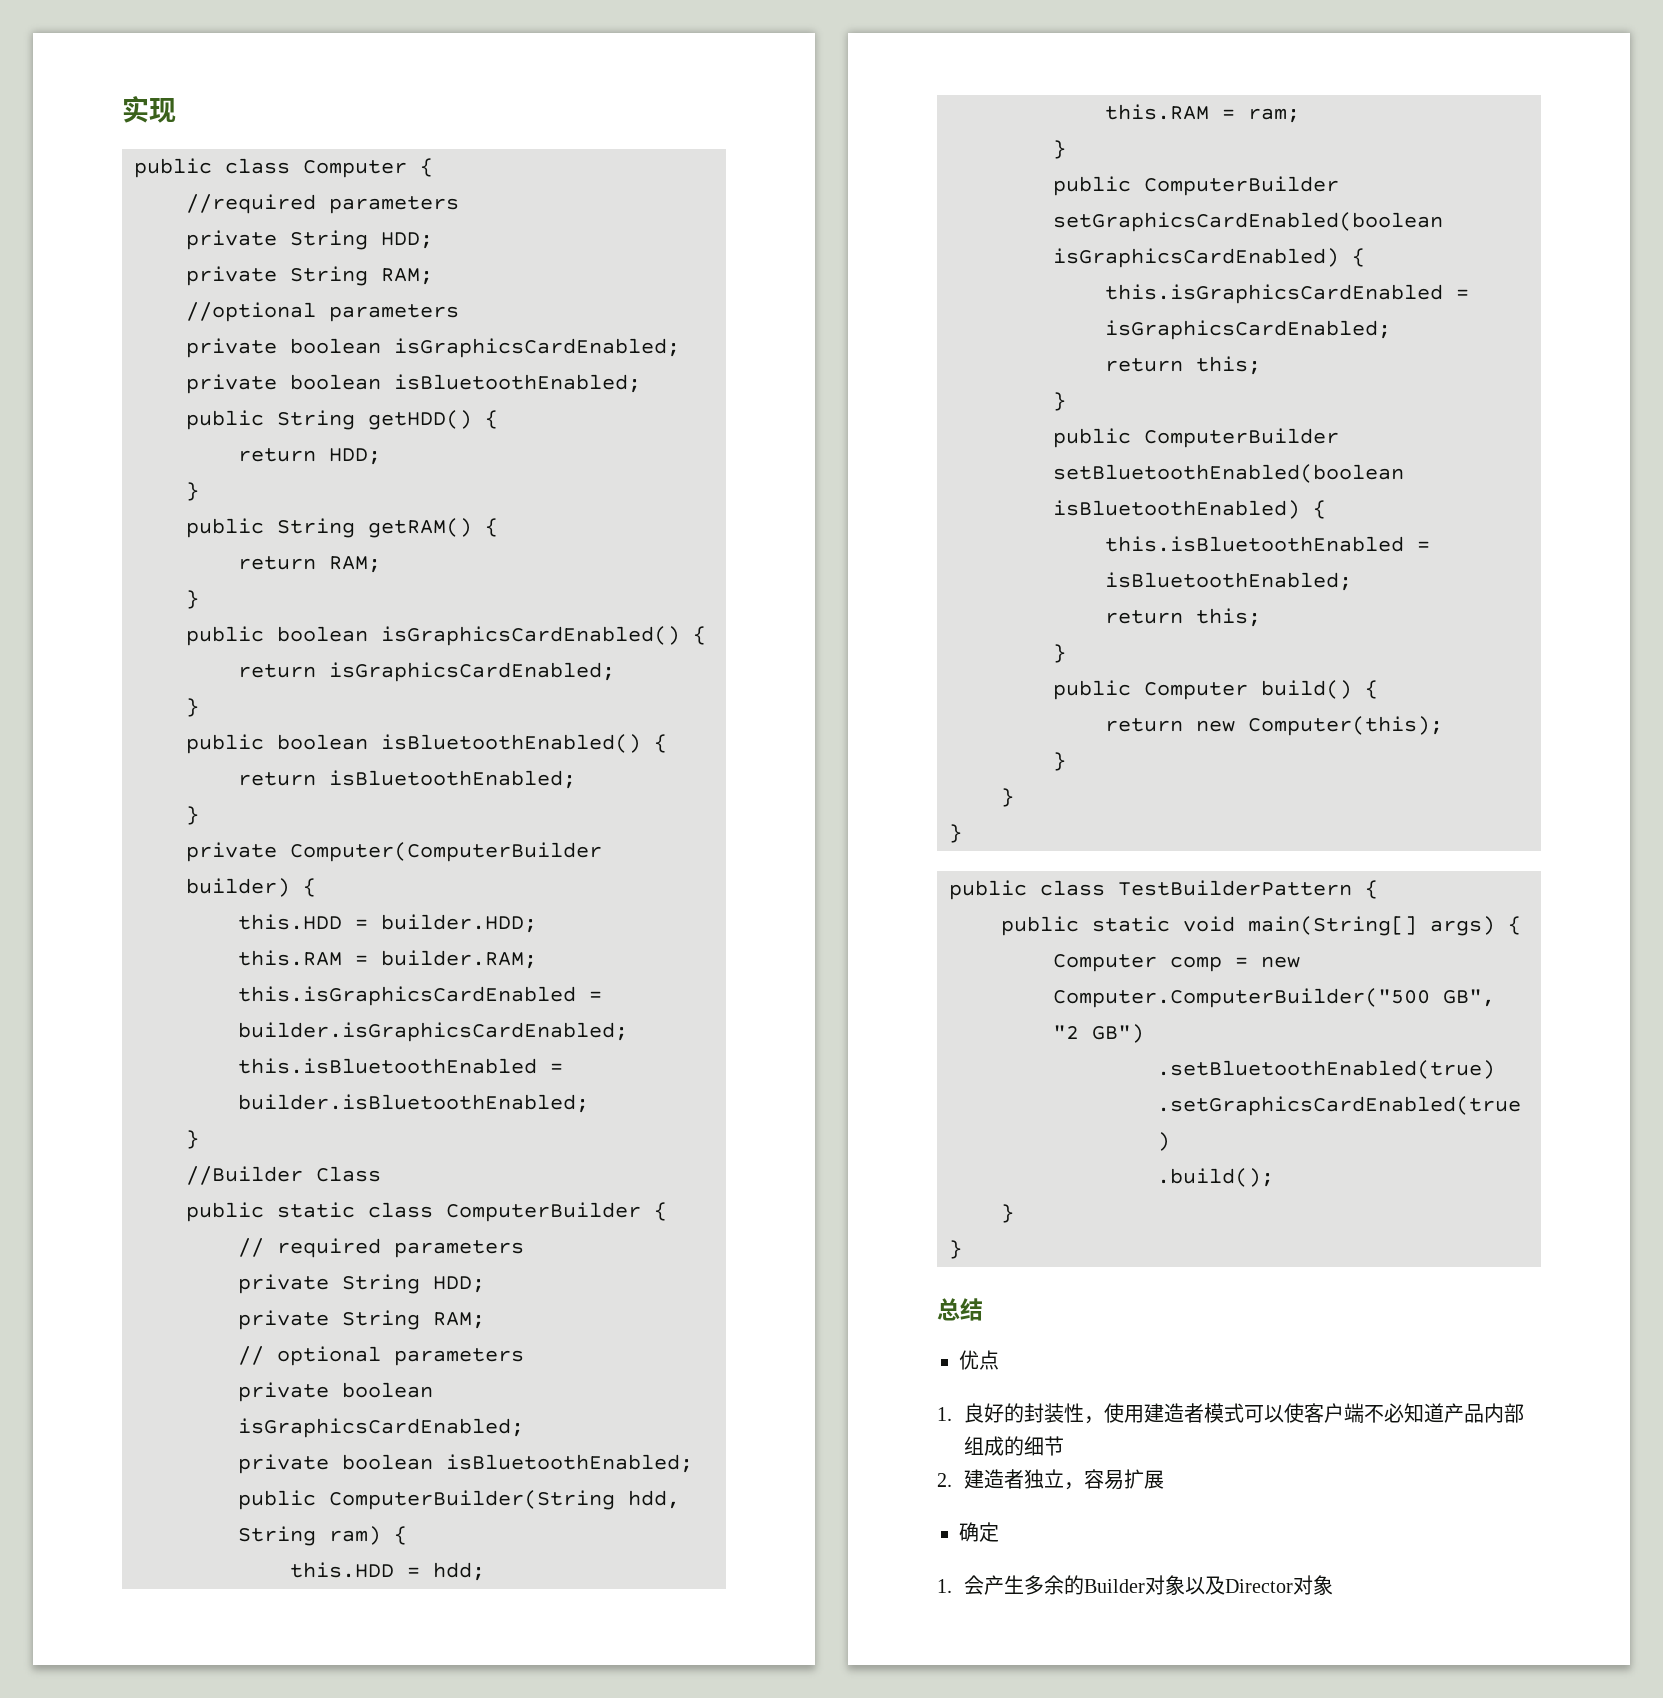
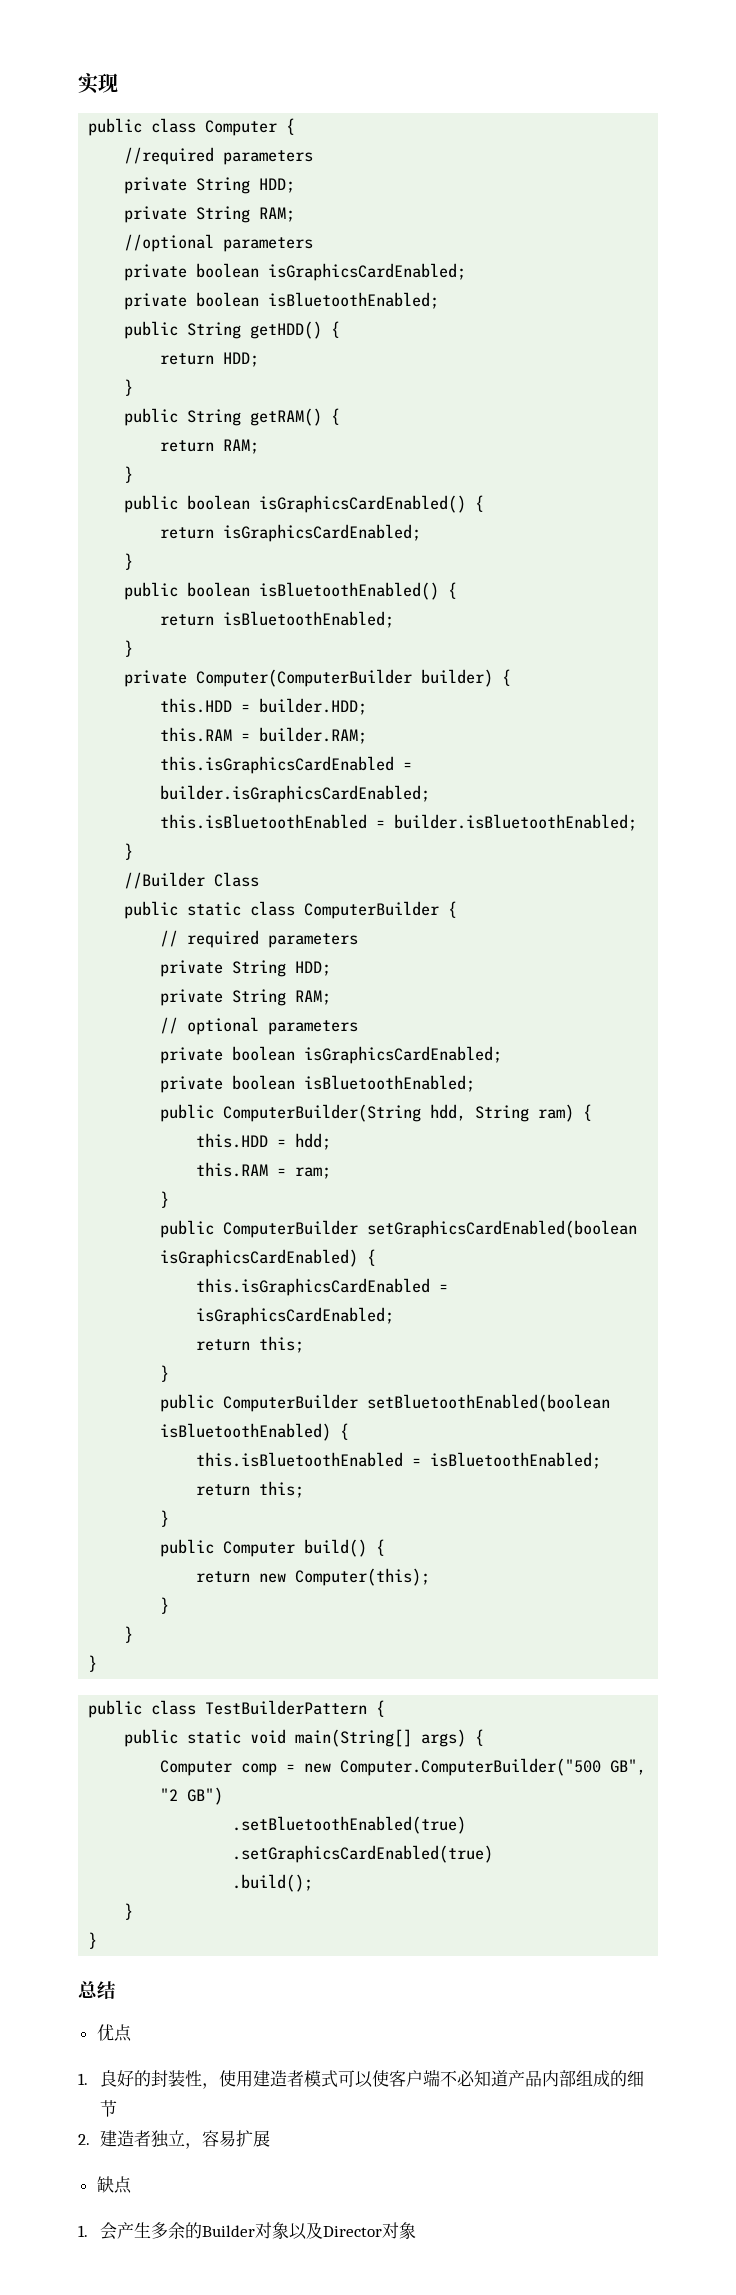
- 确定
+ 缺点

